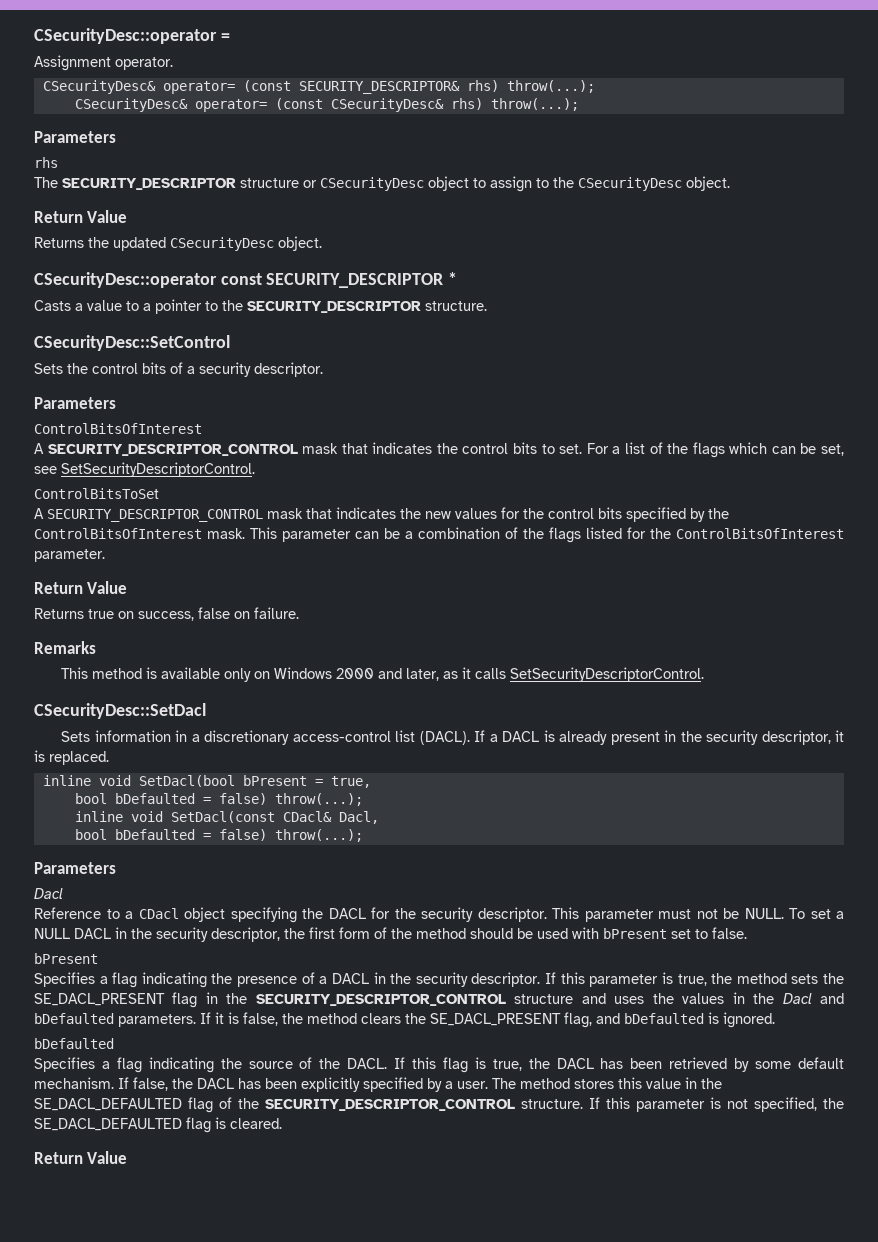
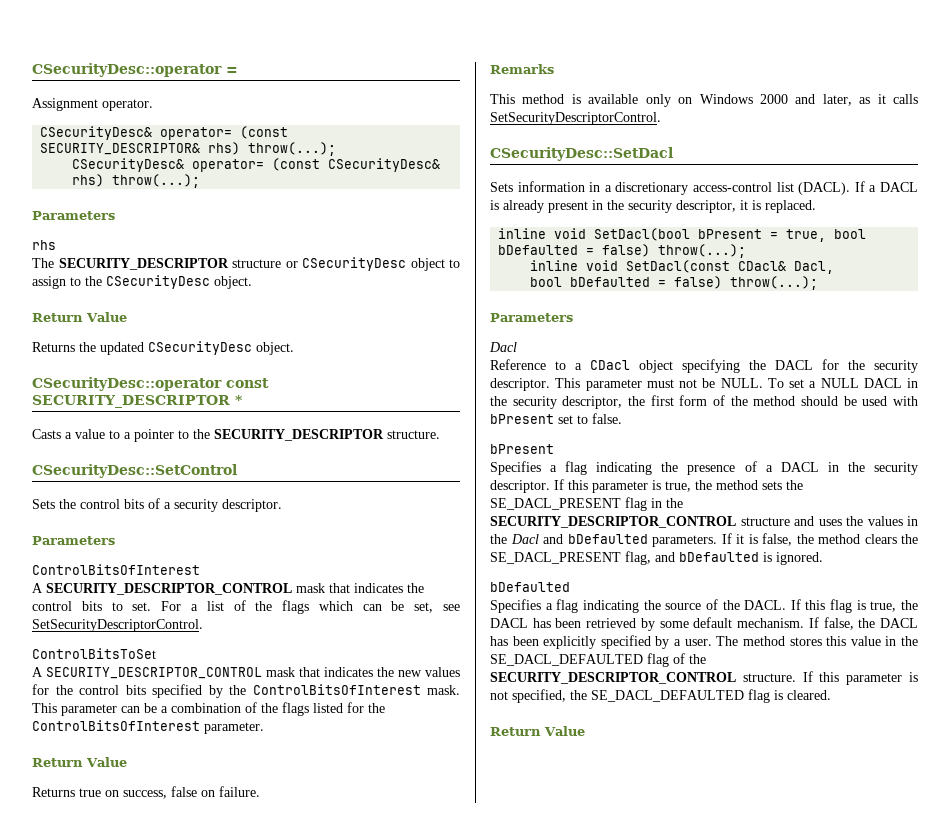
- inline void SetDacl(bool bPresent = true,
- bool bDefaulted = false) throw(...);
+ inline void SetDacl(bool bPresent = true, bool bDefaulted = false) throw(...);

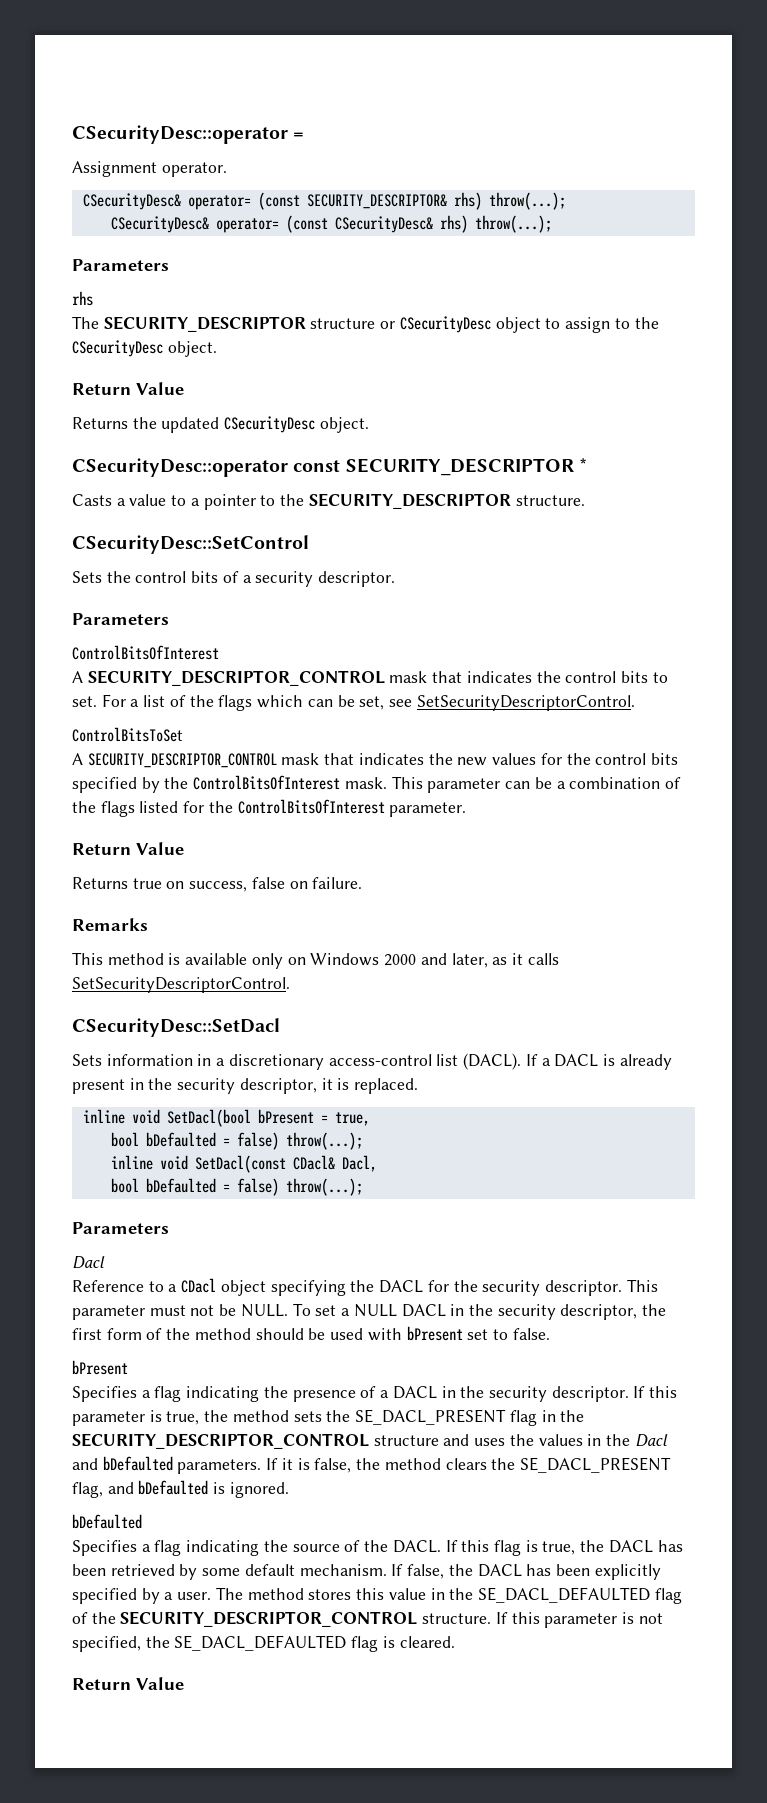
- inline void SetDacl(bool bPresent = true, bool bDefaulted = false) throw(...);
+ inline void SetDacl(bool bPresent = true,
+ bool bDefaulted = false) throw(...);

